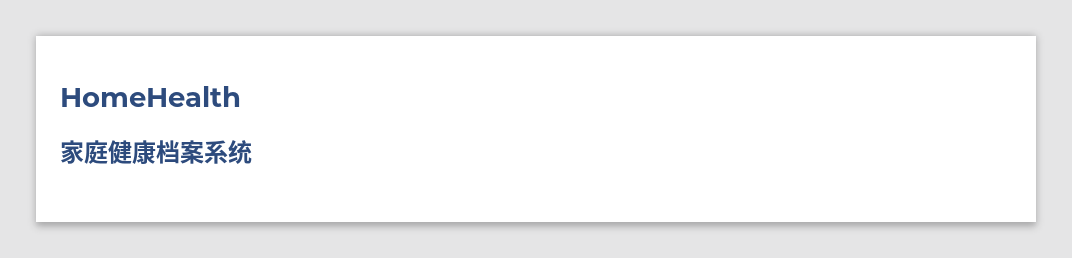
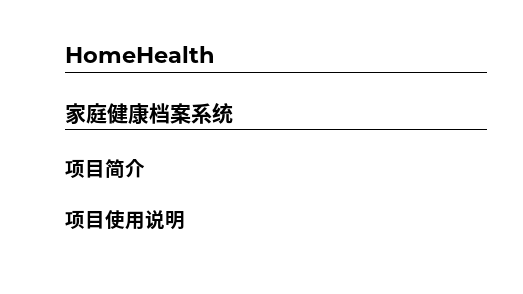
+ 项目简介
+ 项目使用说明

